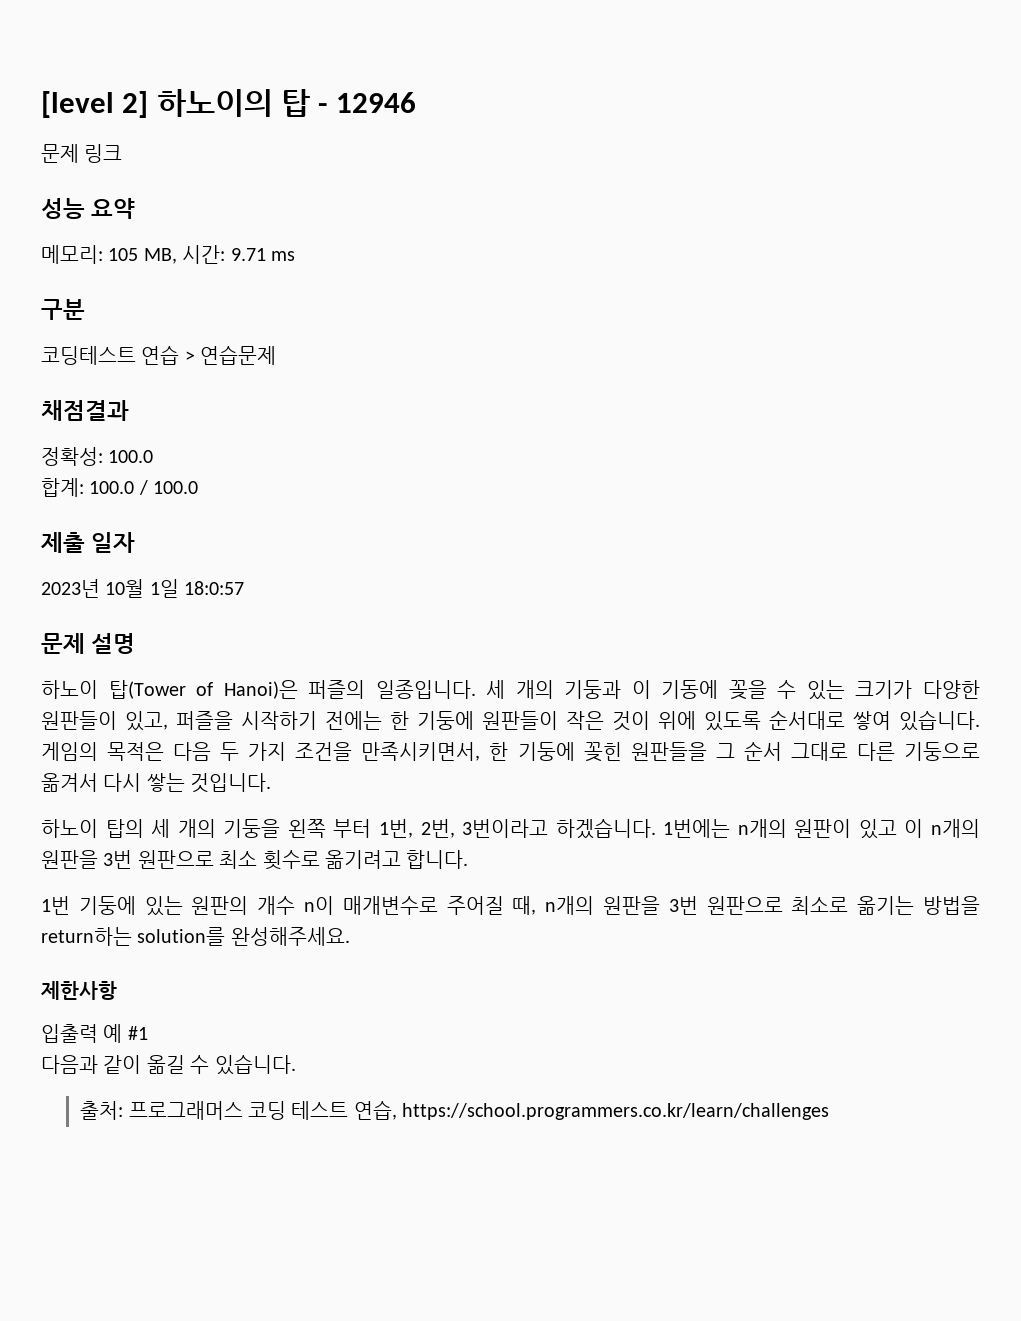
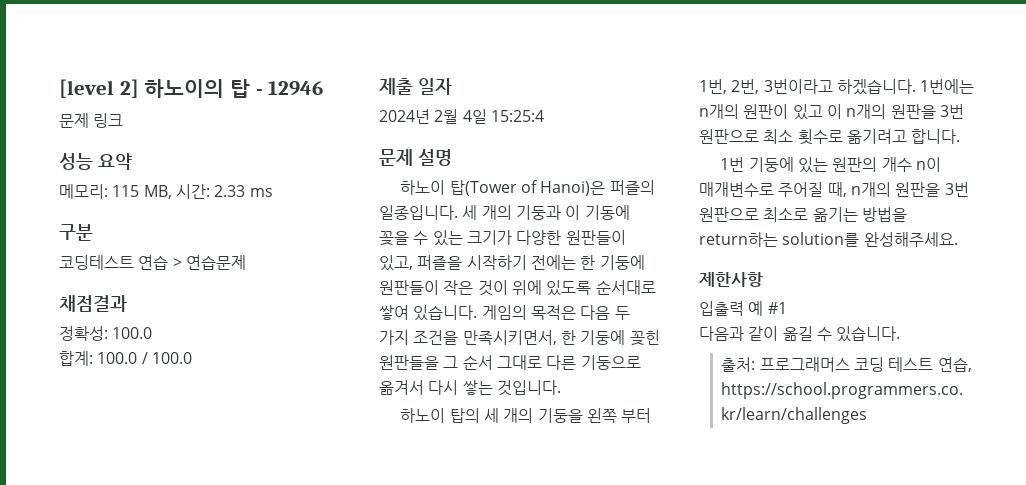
- 메모리: 105 MB, 시간: 9.71 ms
+ 메모리: 115 MB, 시간: 2.33 ms
- 2023년 10월 1일 18:0:57
+ 2024년 2월 4일 15:25:4

